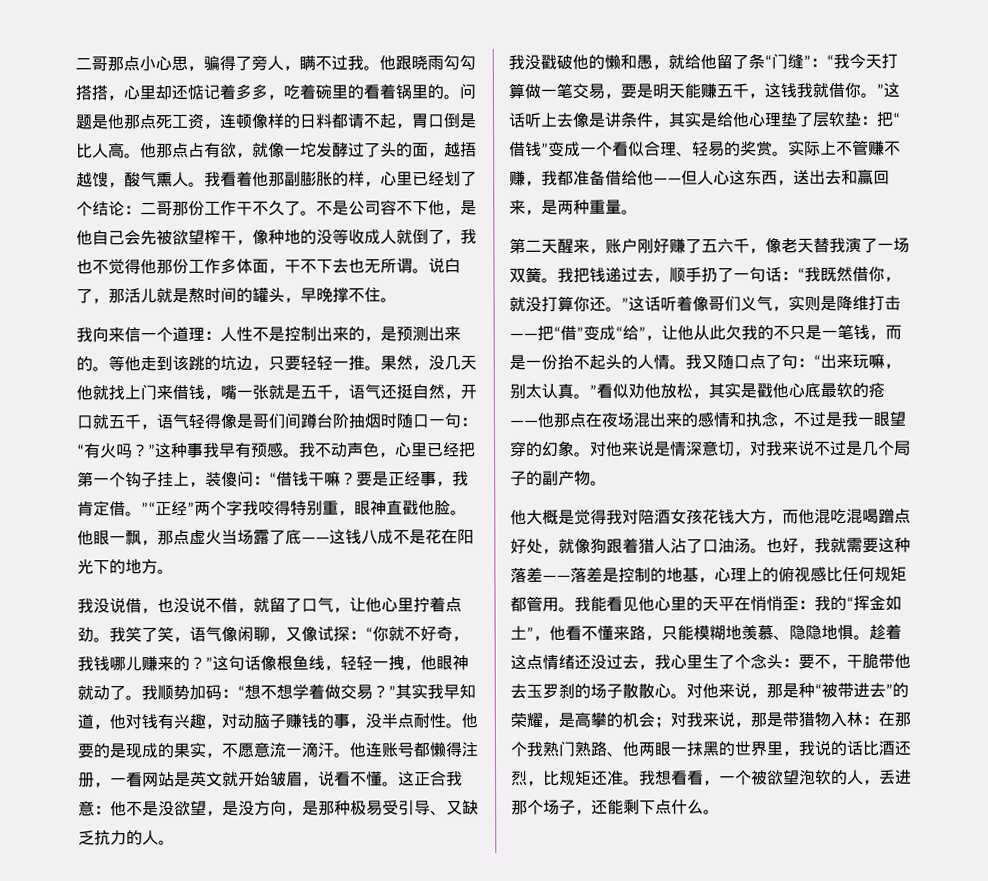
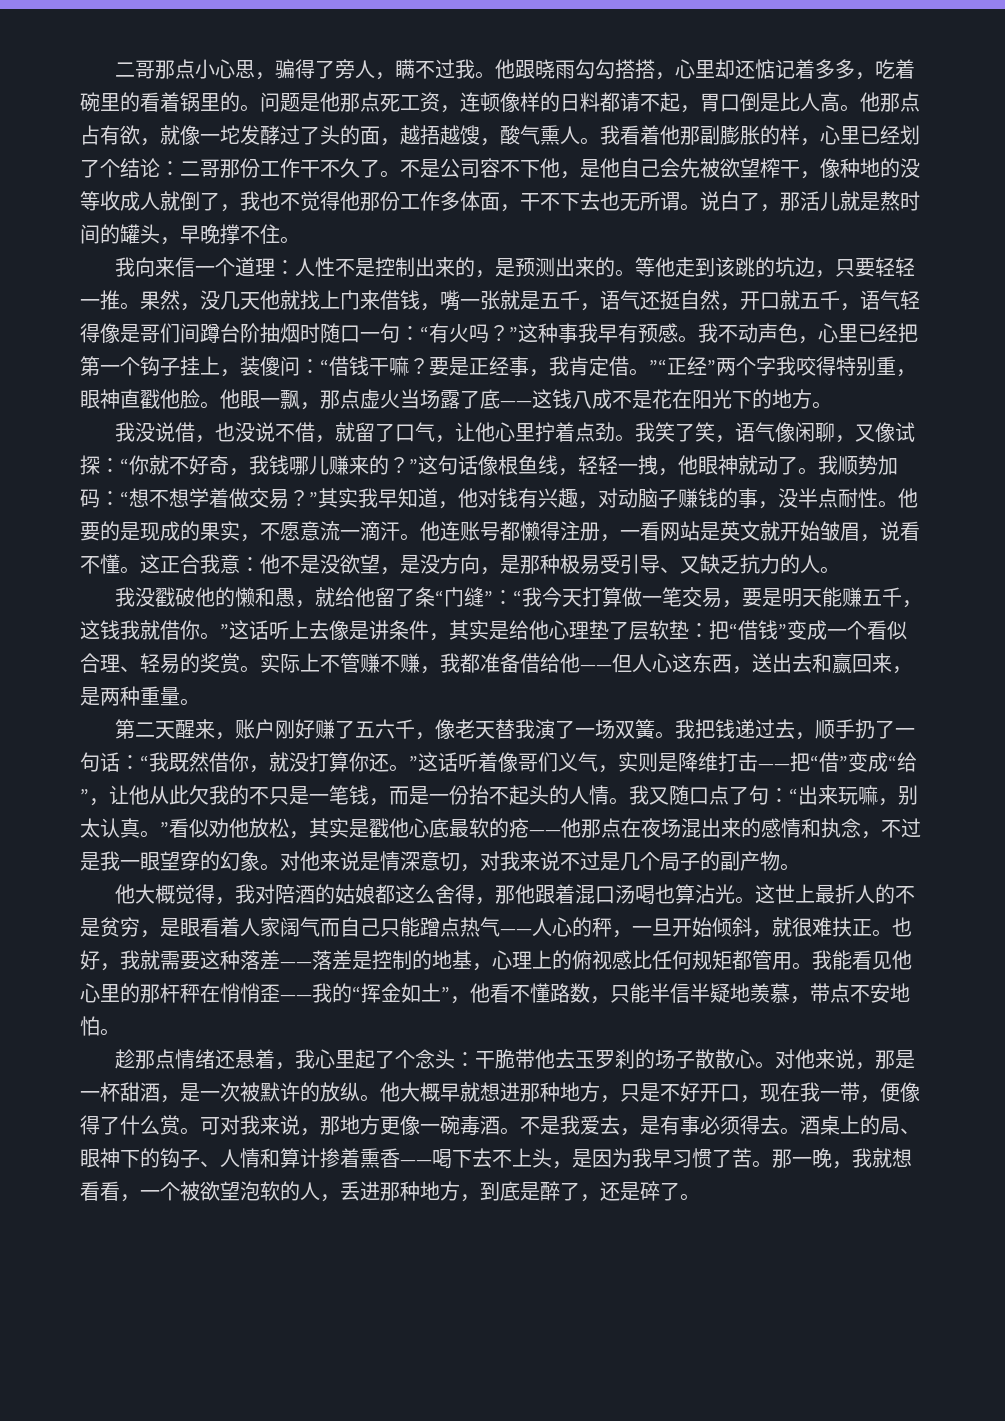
- 他大概是觉得我对陪酒女孩花钱大方，而他混吃混喝蹭点好处，就像狗跟着猎人沾了口油汤。
+ 他大概觉得，我对陪酒的姑娘都这么舍得，那他跟着混口汤喝也算沾光。这世上最折人的不是贫穷，是眼看着人家阔气而自己只能蹭点热气——人心的秤，一旦开始倾斜，就很难扶正。
- 我能看见他心里的天平在悄悄歪：我的“挥金如土”，他看不懂来路，只能模糊地羡慕、隐隐地惧。趁着这点情绪还没过去，我心里生了个念头：要不，干脆带他去玉罗刹的场子散散心。
+ 我能看见他心里的那杆秤在悄悄歪——我的“挥金如土”，他看不懂路数，只能半信半疑地羡慕，带点不安地怕。
+ 趁那点情绪还悬着，我心里起了个念头：干脆带他去玉罗刹的场子散散心。
- 对他来说，那是种“被带进去”的荣耀，是高攀的机会；对我来说，那是带猎物入林：在那个我熟门熟路、他两眼一抹黑的世界里，我说的话比酒还烈，比规矩还准。我想看看，一个被欲望泡软的人，丢进那个场子，还能剩下点什么。
+ 对他来说，那是一杯甜酒，是一次被默许的放纵。他大概早就想进那种地方，只是不好开口，现在我一带，便像得了什么赏。可对我来说，那地方更像一碗毒酒。不是我爱去，是有事必须得去。酒桌上的局、眼神下的钩子、人情和算计掺着熏香——喝下去不上头，是因为我早习惯了苦。那一晚，我就想看看，一个被欲望泡软的人，丢进那种地方，到底是醉了，还是碎了。

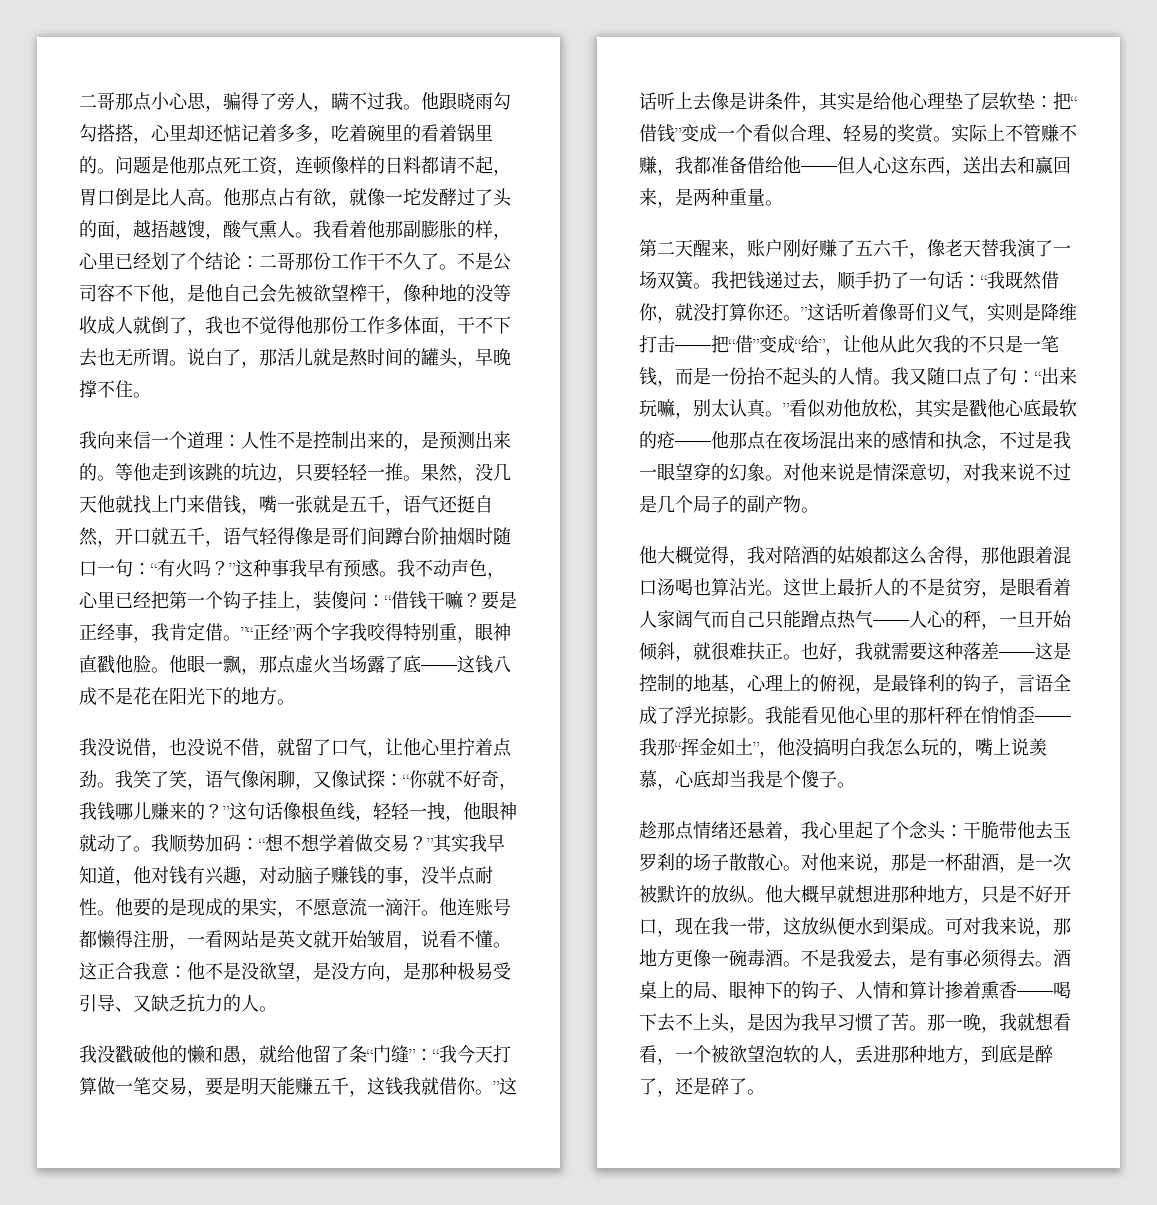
- 也好，我就需要这种落差——落差是控制的地基，心理上的俯视感比任何规矩都管用。
+ 也好，我就需要这种落差——这是控制的地基，心理上的俯视，是最锋利的钩子，言语全成了浮光掠影。
- 我能看见他心里的那杆秤在悄悄歪——我的“挥金如土”，他看不懂路数，只能半信半疑地羡慕，带点不安地怕。
+ 我能看见他心里的那杆秤在悄悄歪——我那“挥金如土”，他没搞明白我怎么玩的，嘴上说羡慕，心底却当我是个傻子。
- 他大概早就想进那种地方，只是不好开口，现在我一带，便像得了什么赏。
+ 他大概早就想进那种地方，只是不好开口，现在我一带，这放纵便水到渠成。

